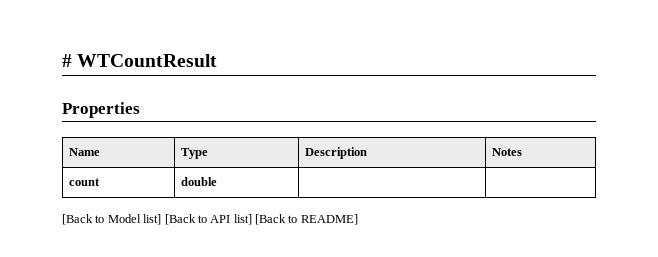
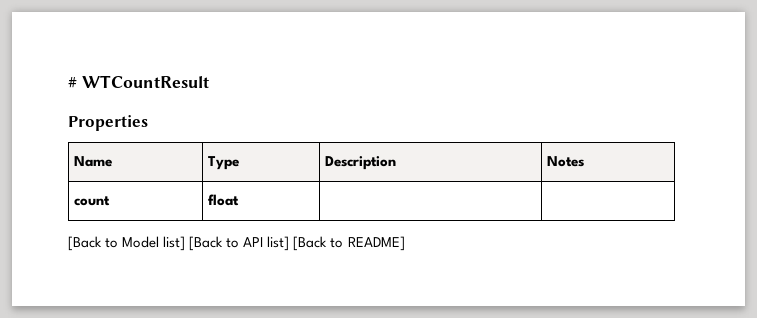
- count | double | |
+ count | float | |

